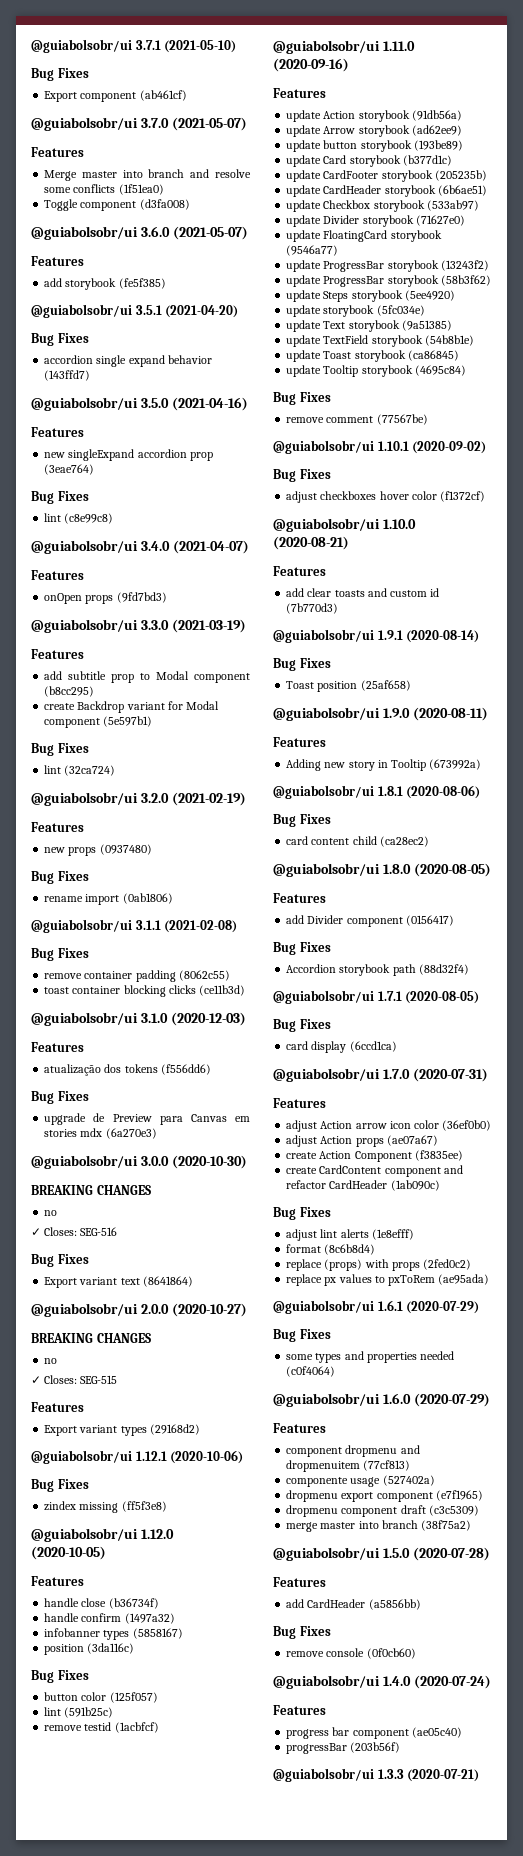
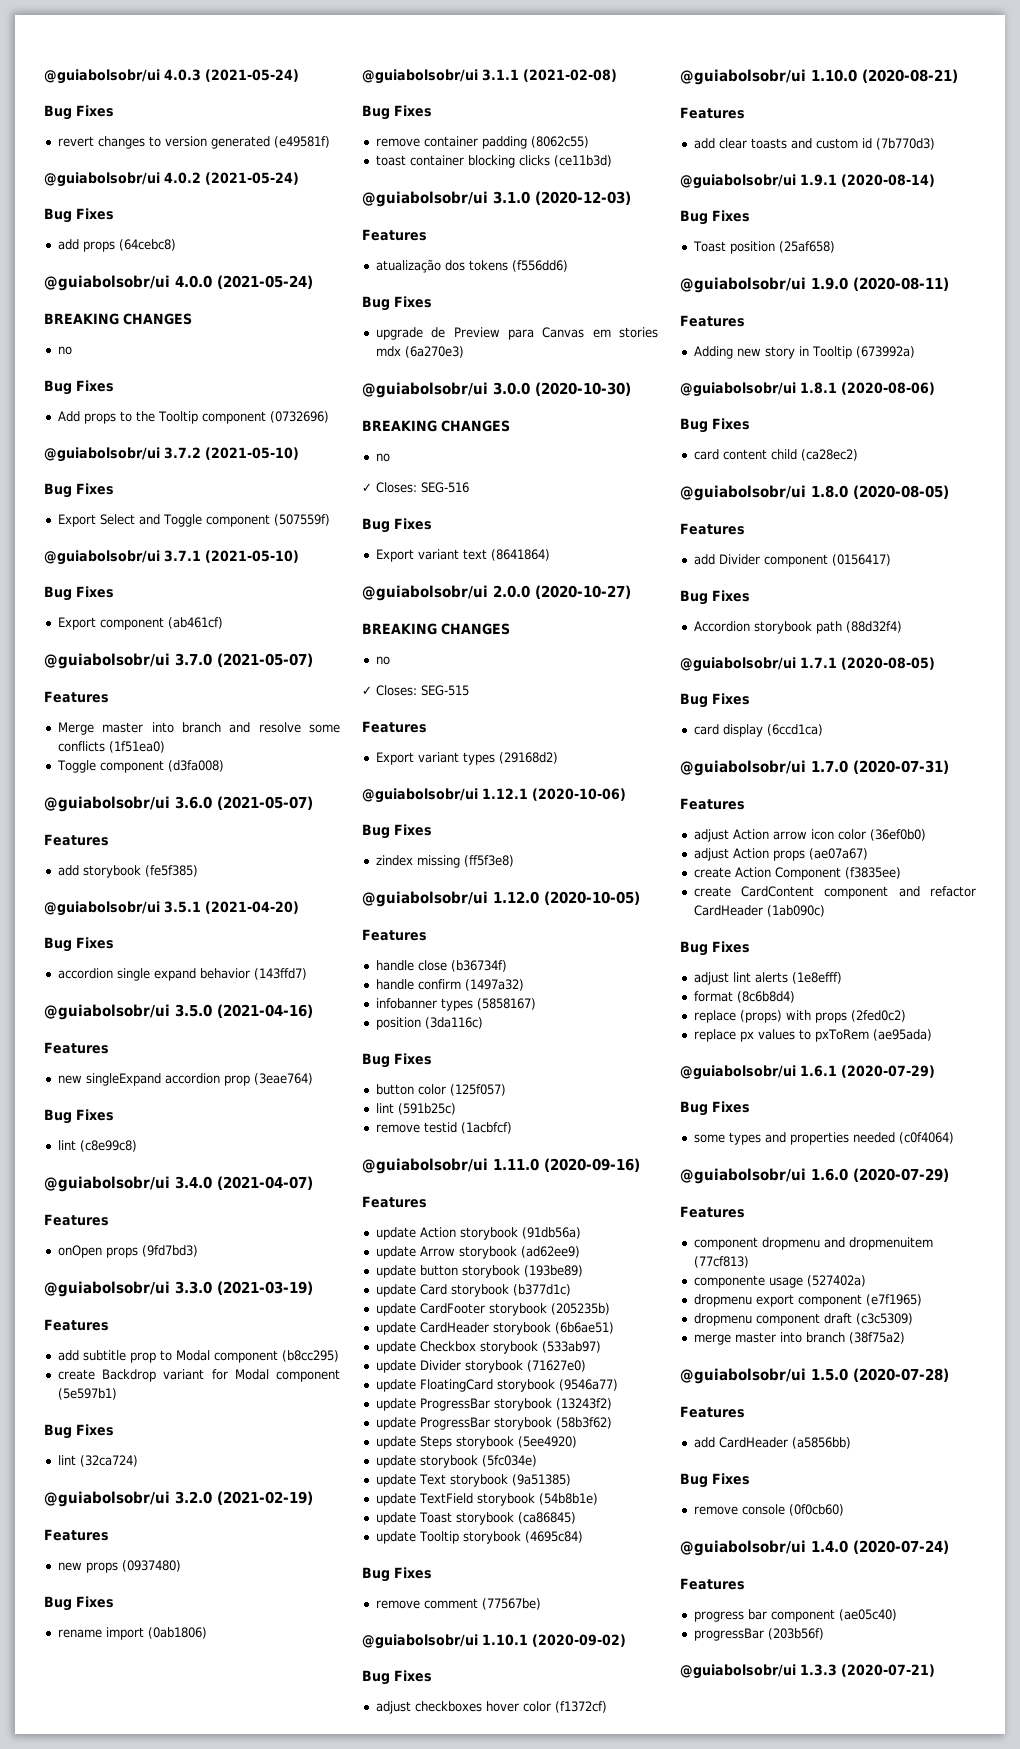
+ @guiabolsobr/ui 4.0.3 (2021-05-24)
+ Bug Fixes
+ revert changes to version generated (e49581f)
+ @guiabolsobr/ui 4.0.2 (2021-05-24)
+ Bug Fixes
+ add props (64cebc8)
+ @guiabolsobr/ui 4.0.0 (2021-05-24)
+ BREAKING CHANGES
+ no
+ Bug Fixes
+ Add props to the Tooltip component (0732696)
+ @guiabolsobr/ui 3.7.2 (2021-05-10)
+ Bug Fixes
+ Export Select and Toggle component (507559f)

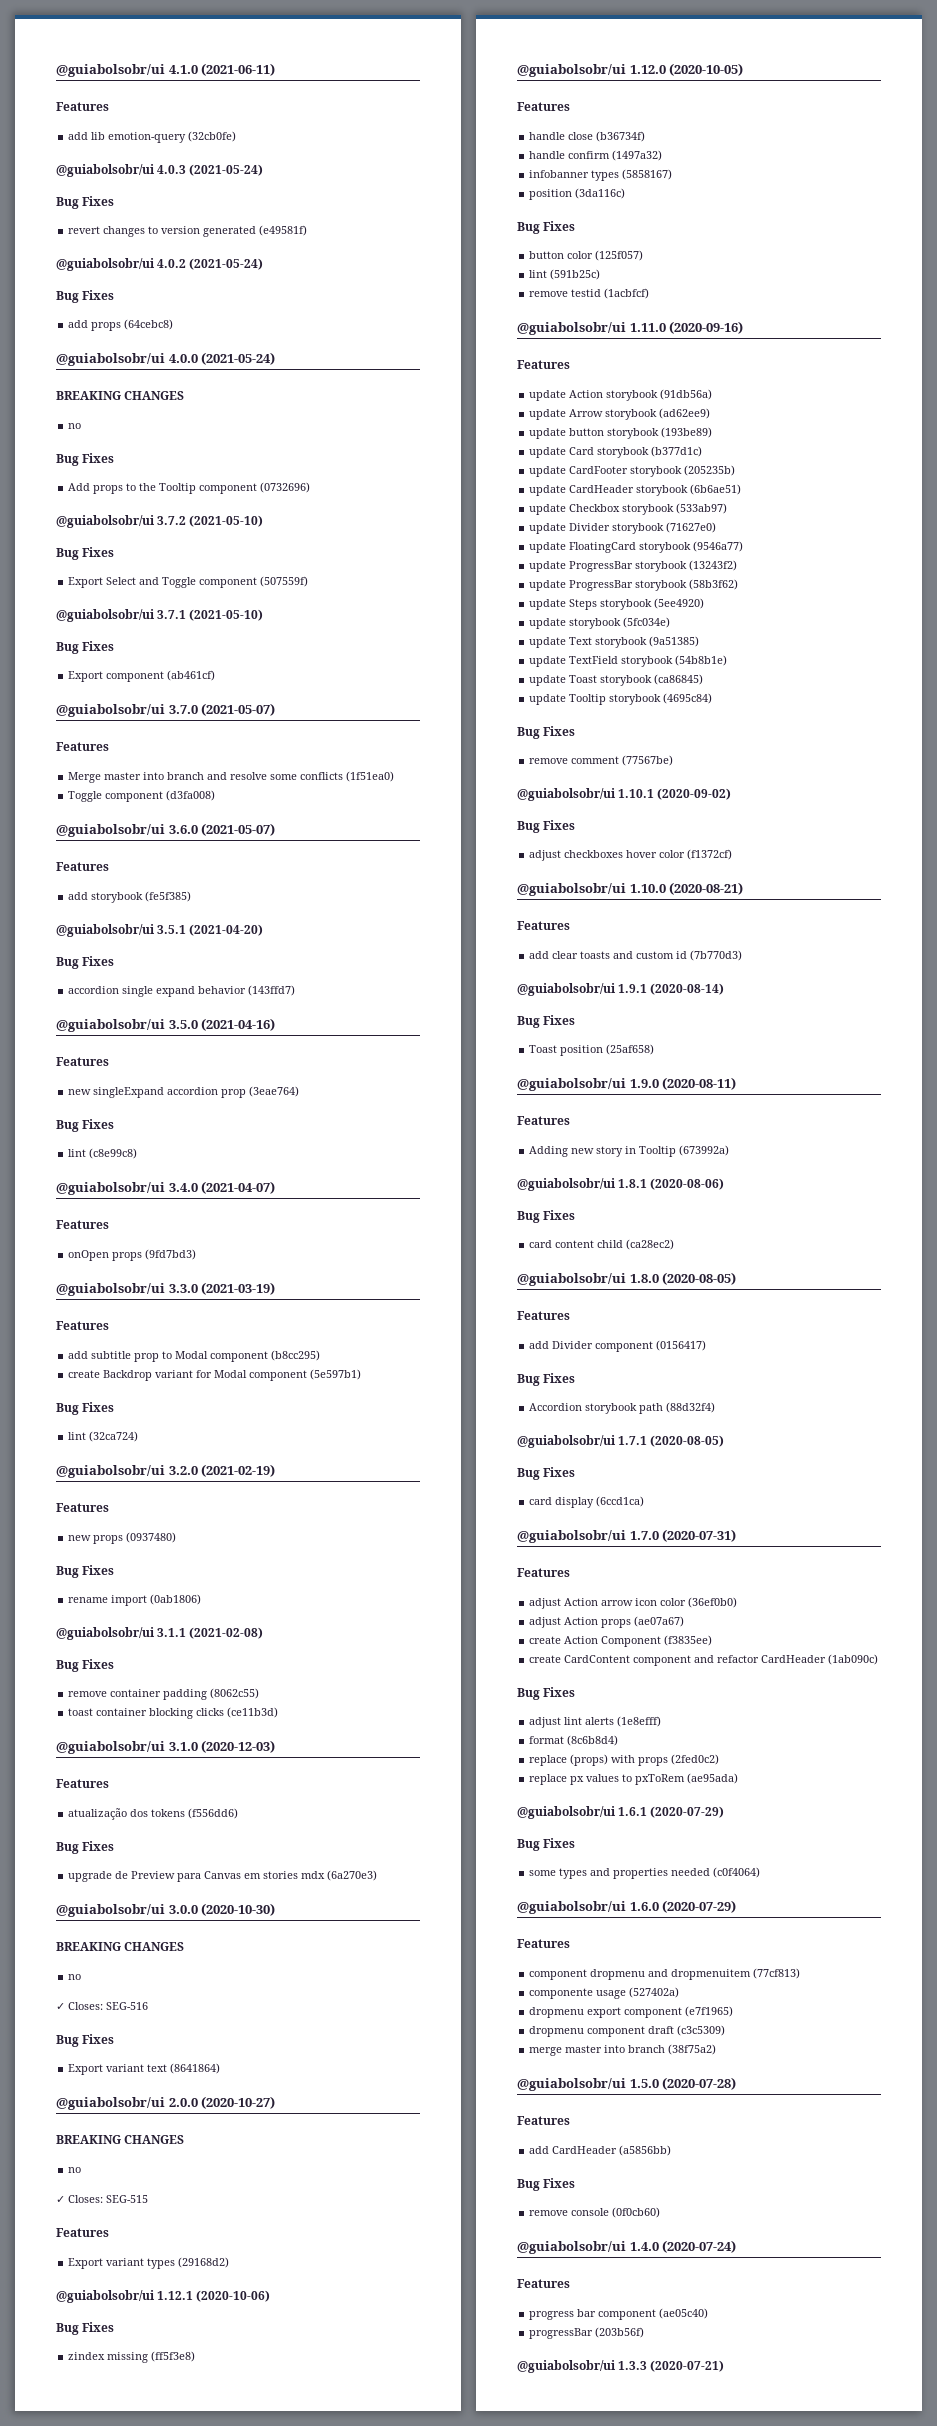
+ @guiabolsobr/ui 4.1.0 (2021-06-11)
+ Features
+ add lib emotion-query (32cb0fe)

